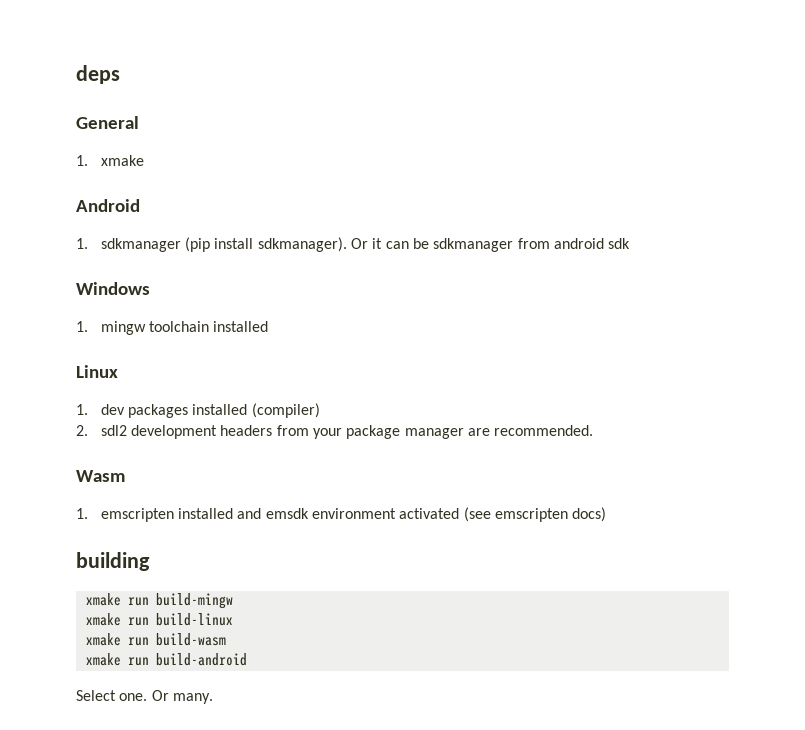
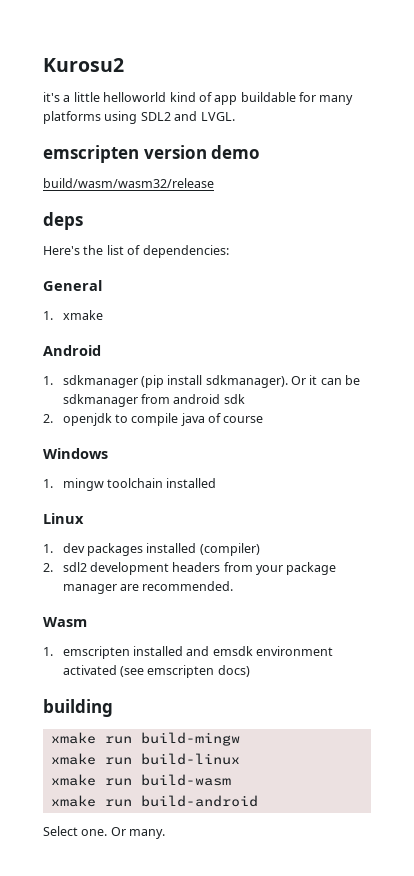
+ Kurosu2
+ it's a little helloworld kind of app buildable for many platforms using SDL2 and LVGL.
+ emscripten version demo
+ build/wasm/wasm32/release
  deps
+ Here's the list of dependencies:
+ 2. openjdk to compile java of course

